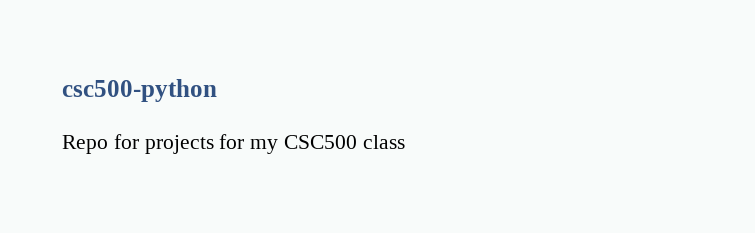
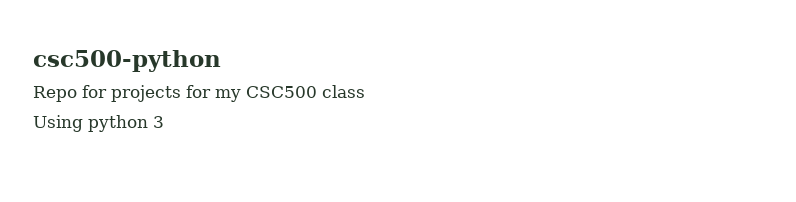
+ Using python 3

